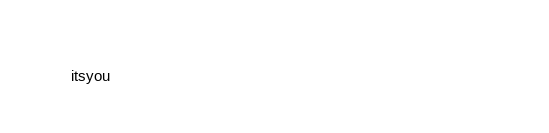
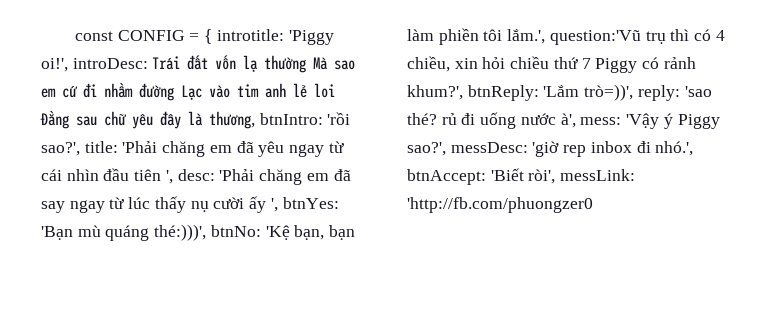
- itsyou
+ const CONFIG = { introtitle: 'Piggy oi!', introDesc: Trái đất vốn lạ thường Mà sao em cứ đi nhầm đường Lạc vào tim anh lẻ loi Đằng sau chữ yêu đây là thương, btnIntro: 'rồi sao?', title: 'Phải chăng em đã yêu ngay từ cái nhìn đầu tiên ', desc: 'Phải chăng em đã say ngay từ lúc thấy nụ cười ấy ', btnYes: 'Bạn mù quáng thé:)))', btnNo: 'Kệ bạn, bạn làm phiền tôi lắm.', question:'Vũ trụ thì có 4 chiều, xin hỏi chiều thứ 7 Piggy có rảnh khum?', btnReply: 'Lắm trò=))', reply: 'sao thé? rủ đi uống nước à', mess: 'Vậy ý Piggy sao?', messDesc: 'giờ rep inbox đi nhó.', btnAccept: 'Biết ròi', messLink: 'http://fb.com/phuongzer0

